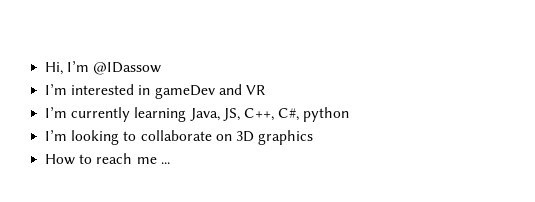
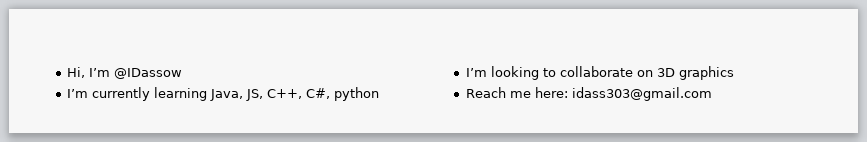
- I’m interested in gameDev and VR
- How to reach me ...
+ Reach me here: idass303@gmail.com

